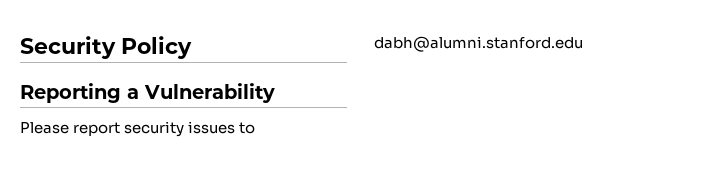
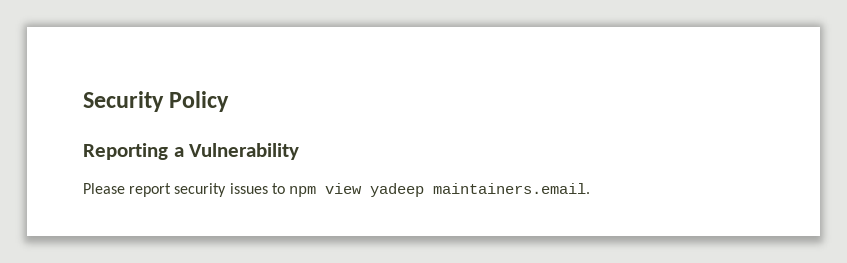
- Please report security issues to dabh@alumni.stanford.edu
+ Please report security issues to npm view yadeep maintainers.email.

